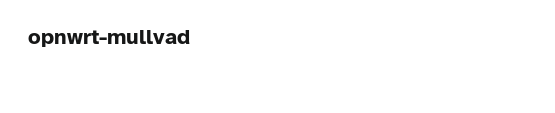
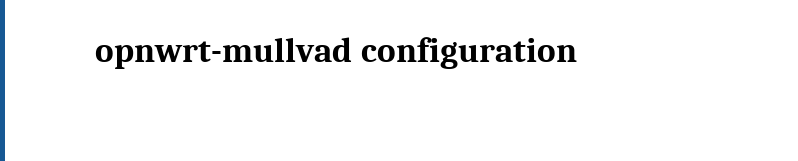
- opnwrt-mullvad
+ opnwrt-mullvad configuration

